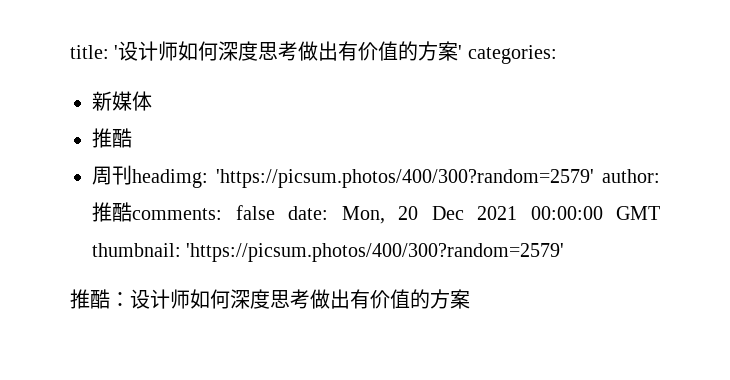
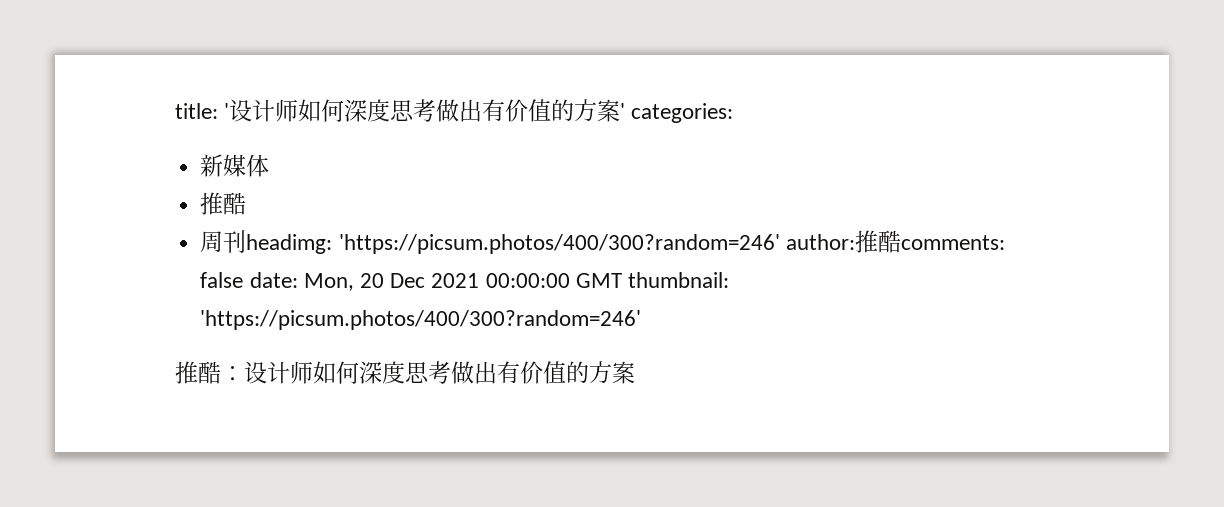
- 周刊headimg: 'https://picsum.photos/400/300?random=2579' author:推酷comments: false date: Mon, 20 Dec 2021 00:00:00 GMT thumbnail: 'https://picsum.photos/400/300?random=2579'
+ 周刊headimg: 'https://picsum.photos/400/300?random=246' author:推酷comments: false date: Mon, 20 Dec 2021 00:00:00 GMT thumbnail: 'https://picsum.photos/400/300?random=246'

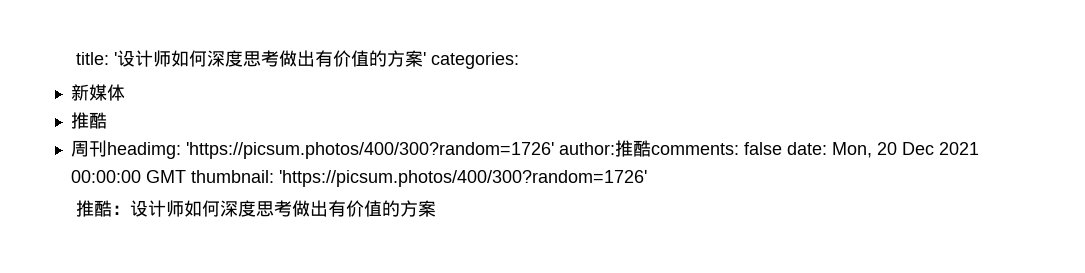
- 周刊headimg: 'https://picsum.photos/400/300?random=246' author:推酷comments: false date: Mon, 20 Dec 2021 00:00:00 GMT thumbnail: 'https://picsum.photos/400/300?random=246'
+ 周刊headimg: 'https://picsum.photos/400/300?random=1726' author:推酷comments: false date: Mon, 20 Dec 2021 00:00:00 GMT thumbnail: 'https://picsum.photos/400/300?random=1726'

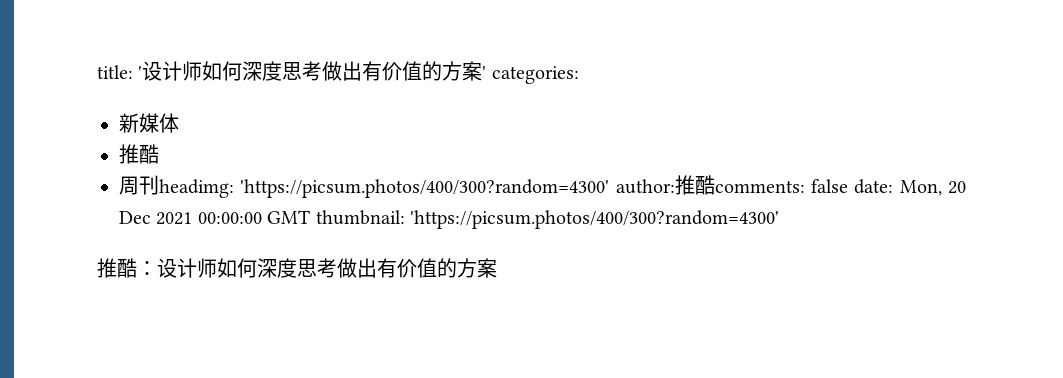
- 周刊headimg: 'https://picsum.photos/400/300?random=1726' author:推酷comments: false date: Mon, 20 Dec 2021 00:00:00 GMT thumbnail: 'https://picsum.photos/400/300?random=1726'
+ 周刊headimg: 'https://picsum.photos/400/300?random=4300' author:推酷comments: false date: Mon, 20 Dec 2021 00:00:00 GMT thumbnail: 'https://picsum.photos/400/300?random=4300'

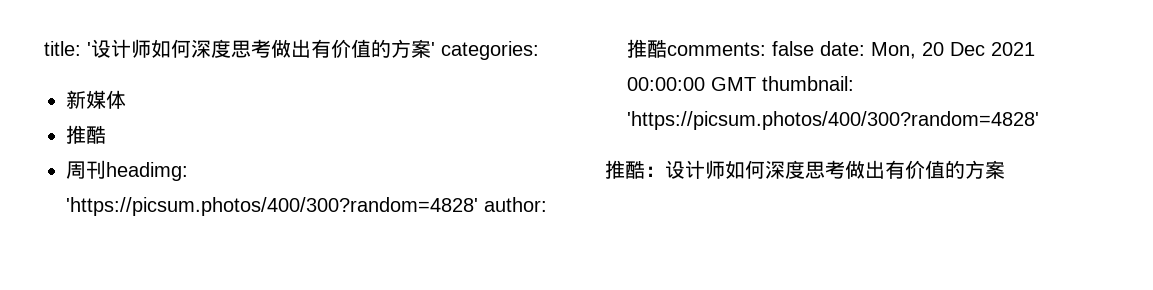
- 周刊headimg: 'https://picsum.photos/400/300?random=4300' author:推酷comments: false date: Mon, 20 Dec 2021 00:00:00 GMT thumbnail: 'https://picsum.photos/400/300?random=4300'
+ 周刊headimg: 'https://picsum.photos/400/300?random=4828' author:推酷comments: false date: Mon, 20 Dec 2021 00:00:00 GMT thumbnail: 'https://picsum.photos/400/300?random=4828'

